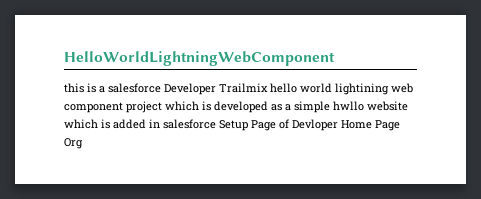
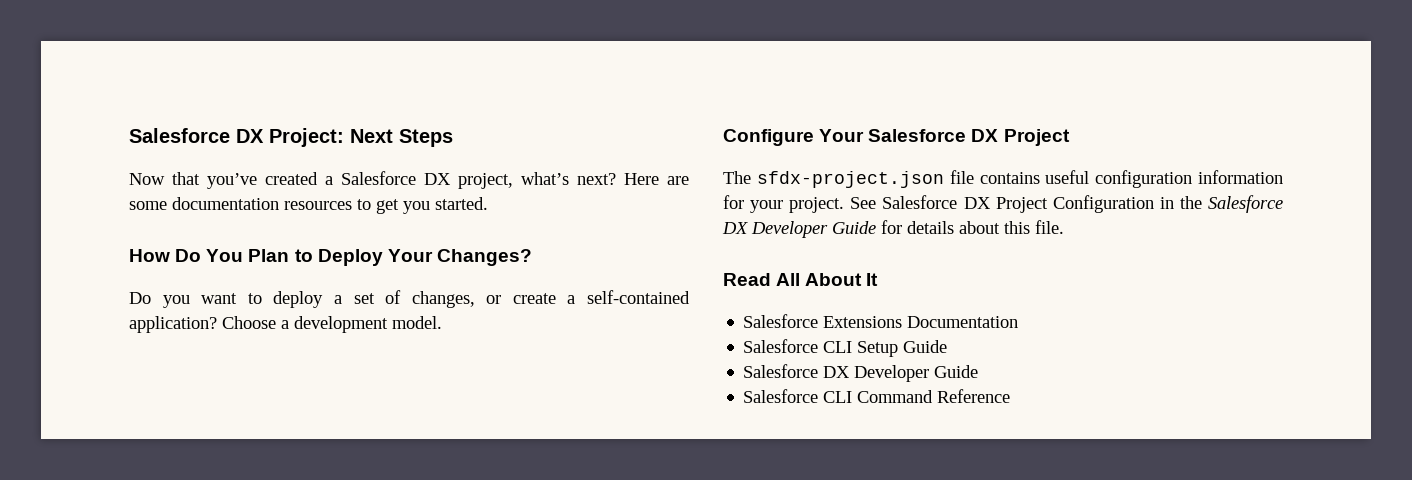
- HelloWorldLightningWebComponent
- this is a salesforce Developer Trailmix hello world lightining web component project which is developed as a simple hwllo website which is added in salesforce Setup Page of Devloper Home Page Org
+ Salesforce DX Project: Next Steps
+ Now that you’ve created a Salesforce DX project, what’s next? Here are some documentation resources to get you started.
+ How Do You Plan to Deploy Your Changes?
+ Do you want to deploy a set of changes, or create a self-contained application? Choose a development model.
+ Configure Your Salesforce DX Project
+ The sfdx-project.json file contains useful configuration information for your project. See Salesforce DX Project Configuration in the Salesforce DX Developer Guide for details about this file.
+ Read All About It
+ Salesforce Extensions Documentation
+ Salesforce CLI Setup Guide
+ Salesforce DX Developer Guide
+ Salesforce CLI Command Reference

